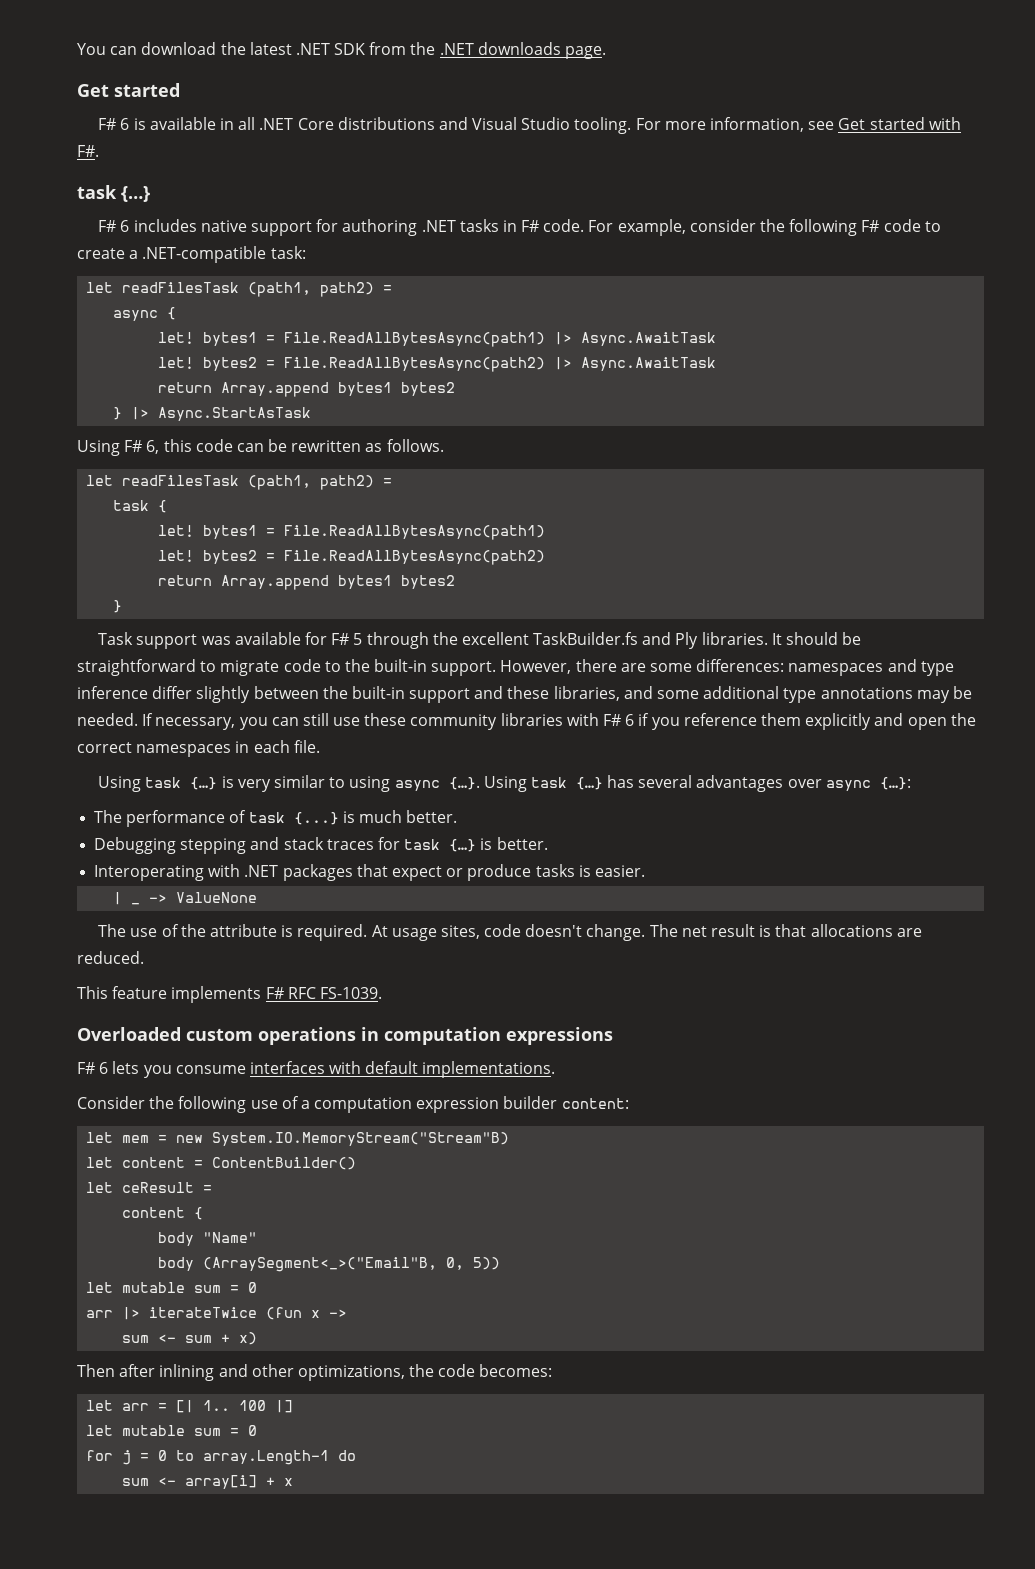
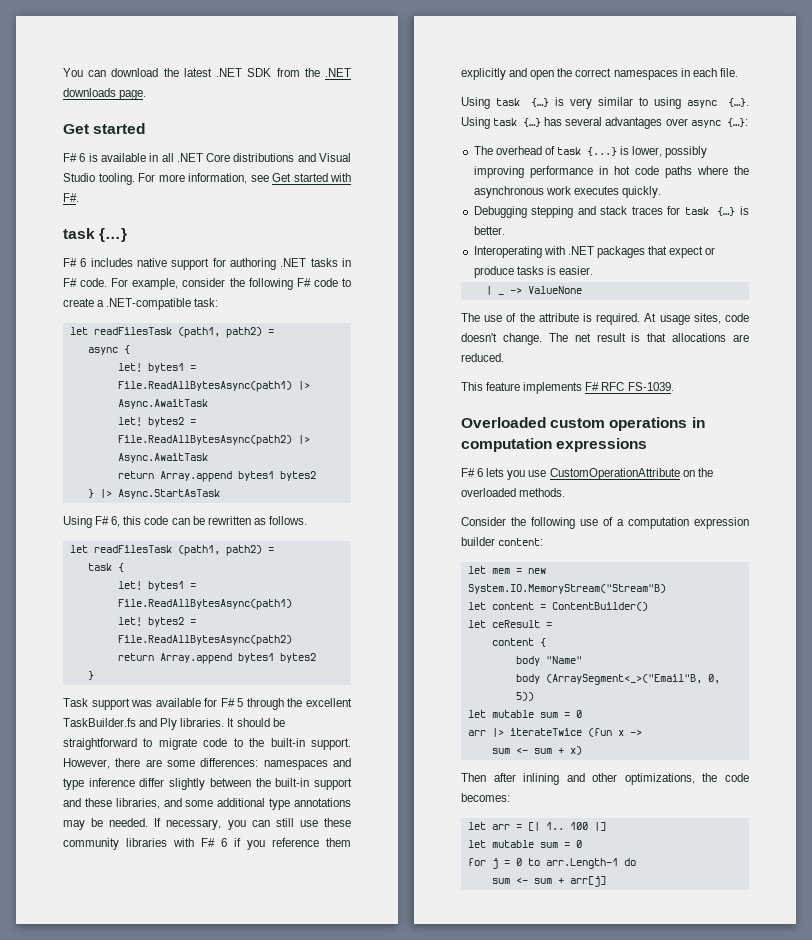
- The performance of task {...} is much better.
+ The overhead of task {...} is lower, possibly improving performance in hot code paths where the asynchronous work executes quickly.
- F# 6 lets you consume interfaces with default implementations.
+ F# 6 lets you use CustomOperationAttribute on the overloaded methods.
- for j = 0 to array.Length-1 do
+ for j = 0 to arr.Length-1 do
- sum <- array[i] + x
+ sum <- sum + arr[j]

